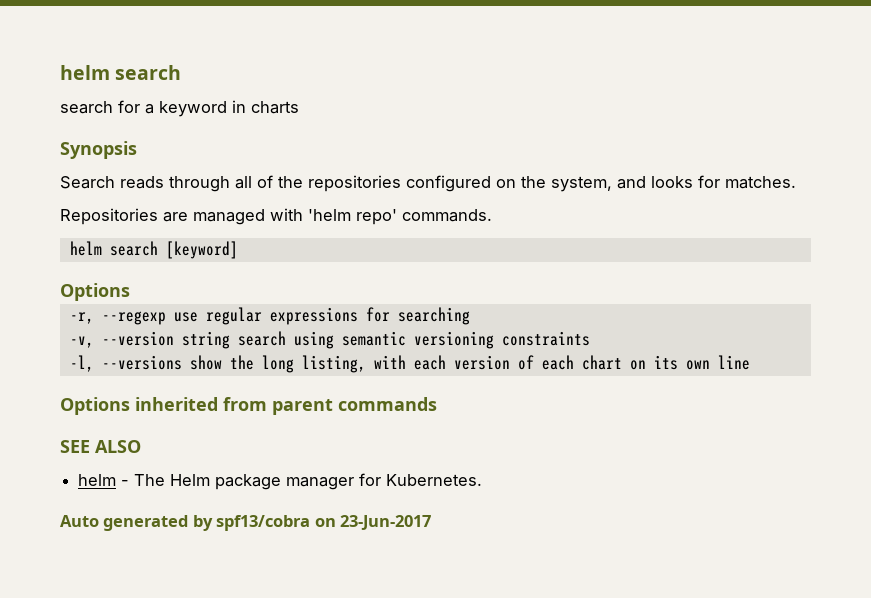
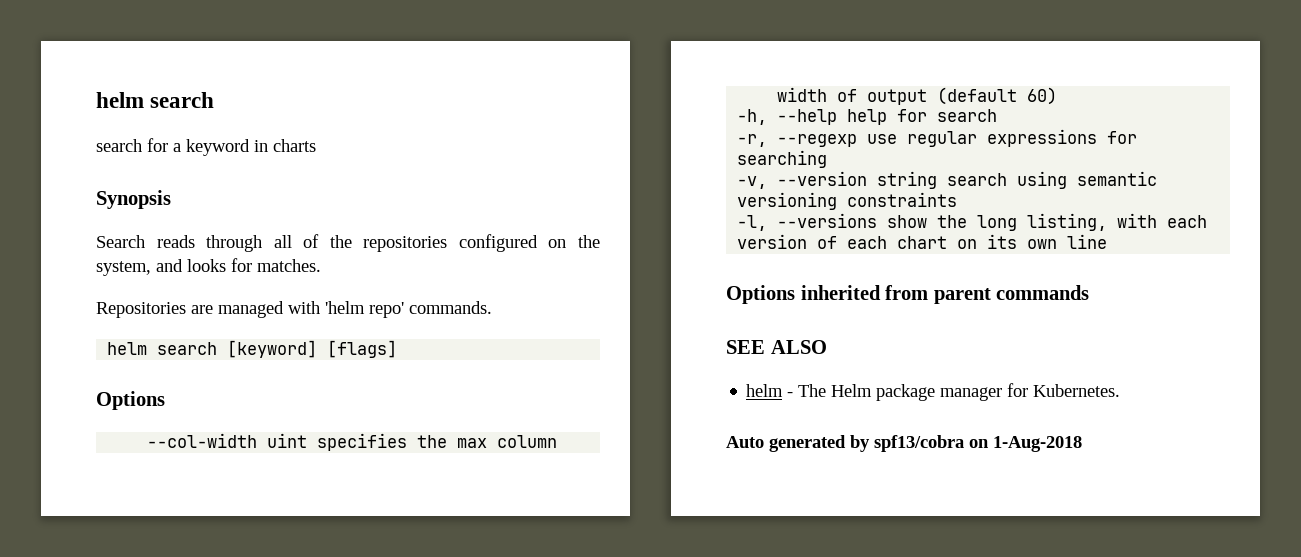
- helm search [keyword]
+ helm search [keyword] [flags]
  Options
+ --col-width uint specifies the max column width of output (default 60)
+ -h, --help help for search
- Auto generated by spf13/cobra on 23-Jun-2017
+ Auto generated by spf13/cobra on 1-Aug-2018

